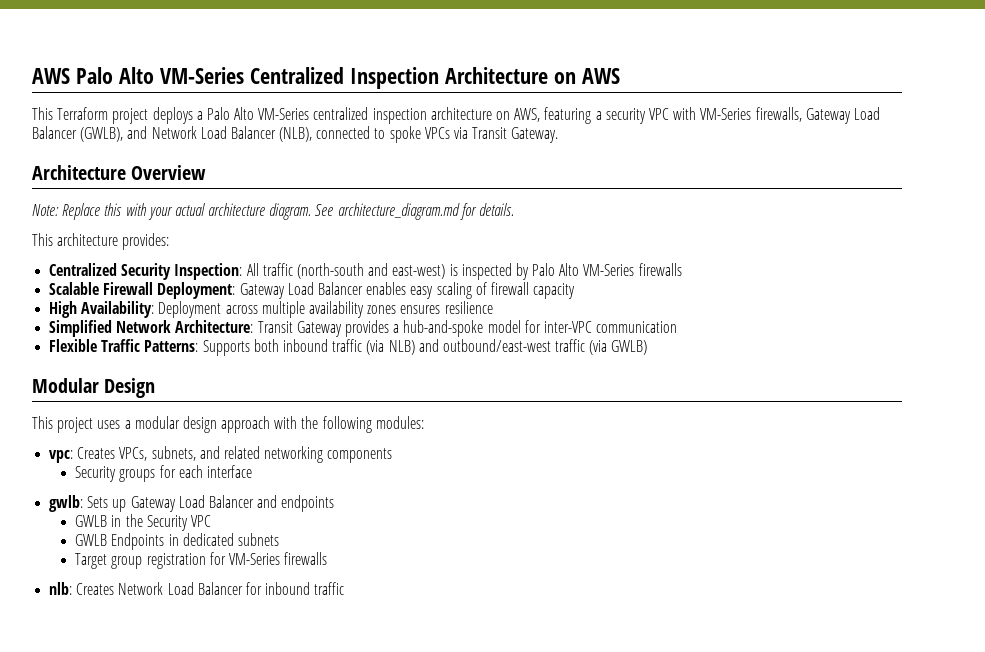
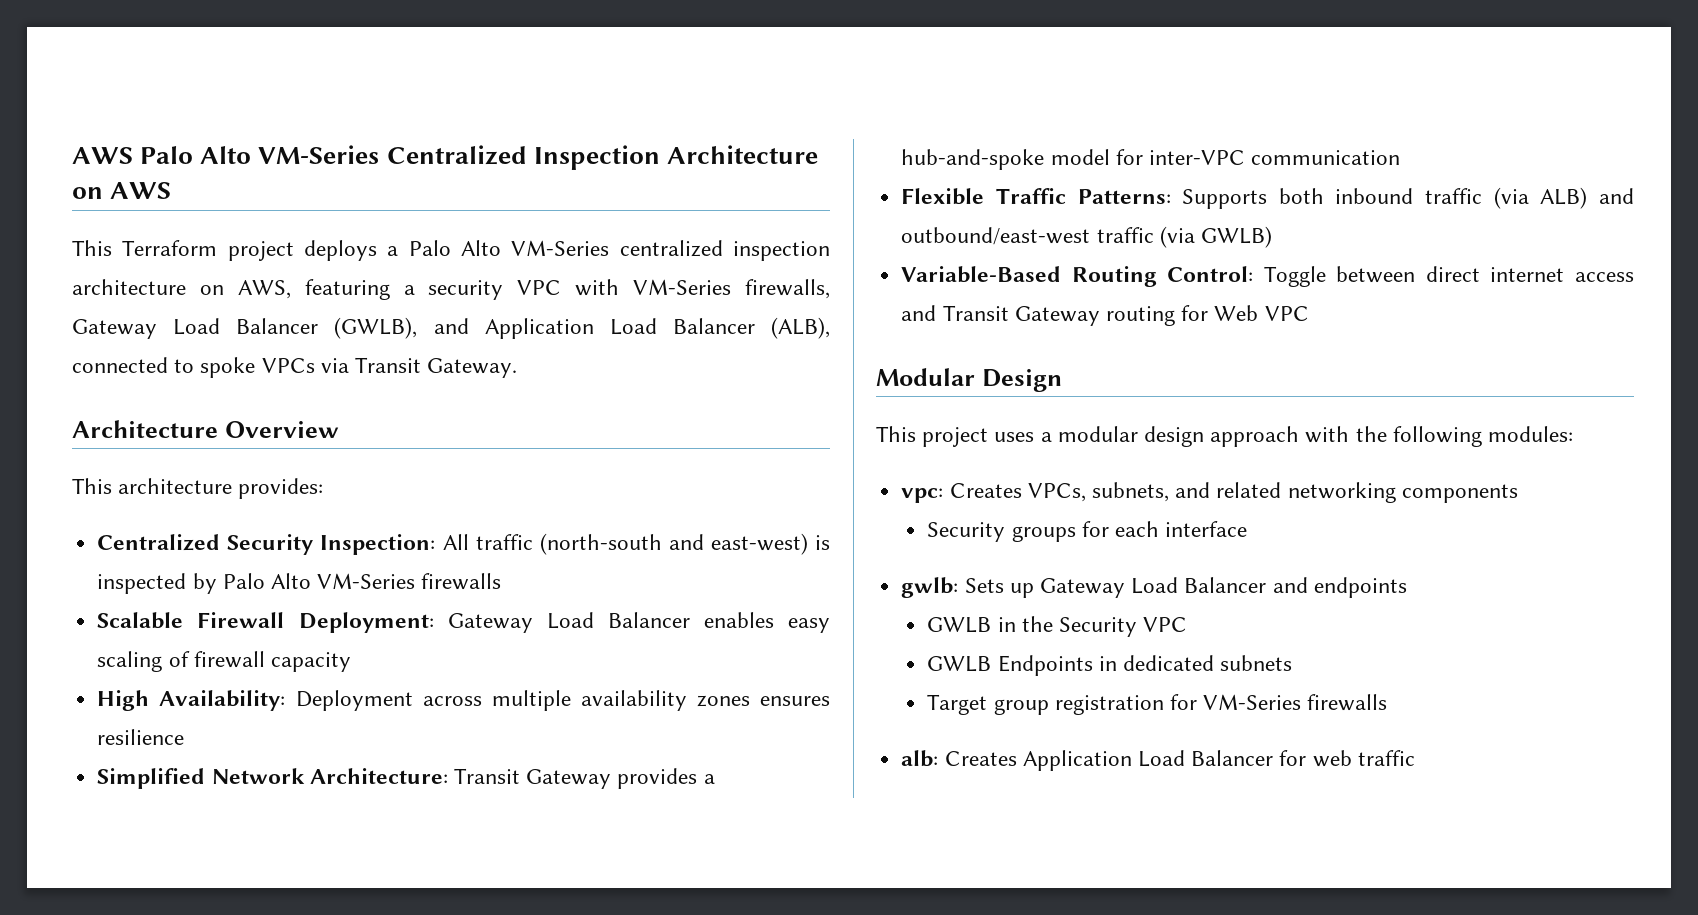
- This Terraform project deploys a Palo Alto VM-Series centralized inspection architecture on AWS, featuring a security VPC with VM-Series firewalls, Gateway Load Balancer (GWLB), and Network Load Balancer (NLB), connected to spoke VPCs via Transit Gateway.
+ This Terraform project deploys a Palo Alto VM-Series centralized inspection architecture on AWS, featuring a security VPC with VM-Series firewalls, Gateway Load Balancer (GWLB), and Application Load Balancer (ALB), connected to spoke VPCs via Transit Gateway.
- Note: Replace this with your actual architecture diagram. See architecture_diagram.md for details.
- Flexible Traffic Patterns: Supports both inbound traffic (via NLB) and outbound/east-west traffic (via GWLB)
+ Flexible Traffic Patterns: Supports both inbound traffic (via ALB) and outbound/east-west traffic (via GWLB)
+ Variable-Based Routing Control: Toggle between direct internet access and Transit Gateway routing for Web VPC
- nlb: Creates Network Load Balancer for inbound traffic
+ alb: Creates Application Load Balancer for web traffic

